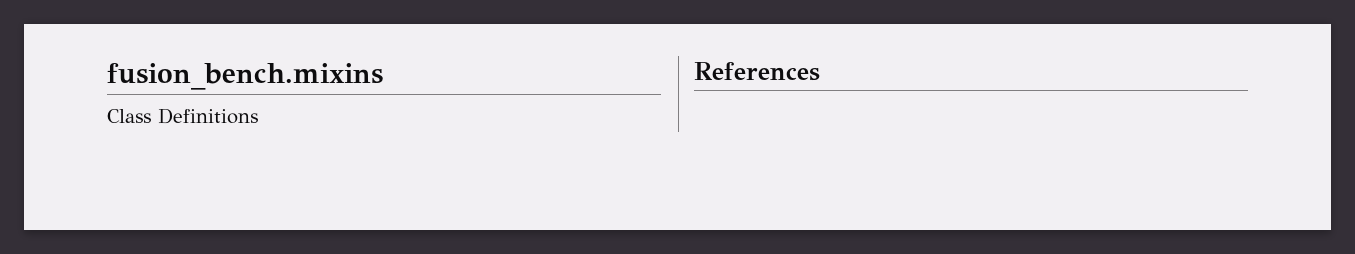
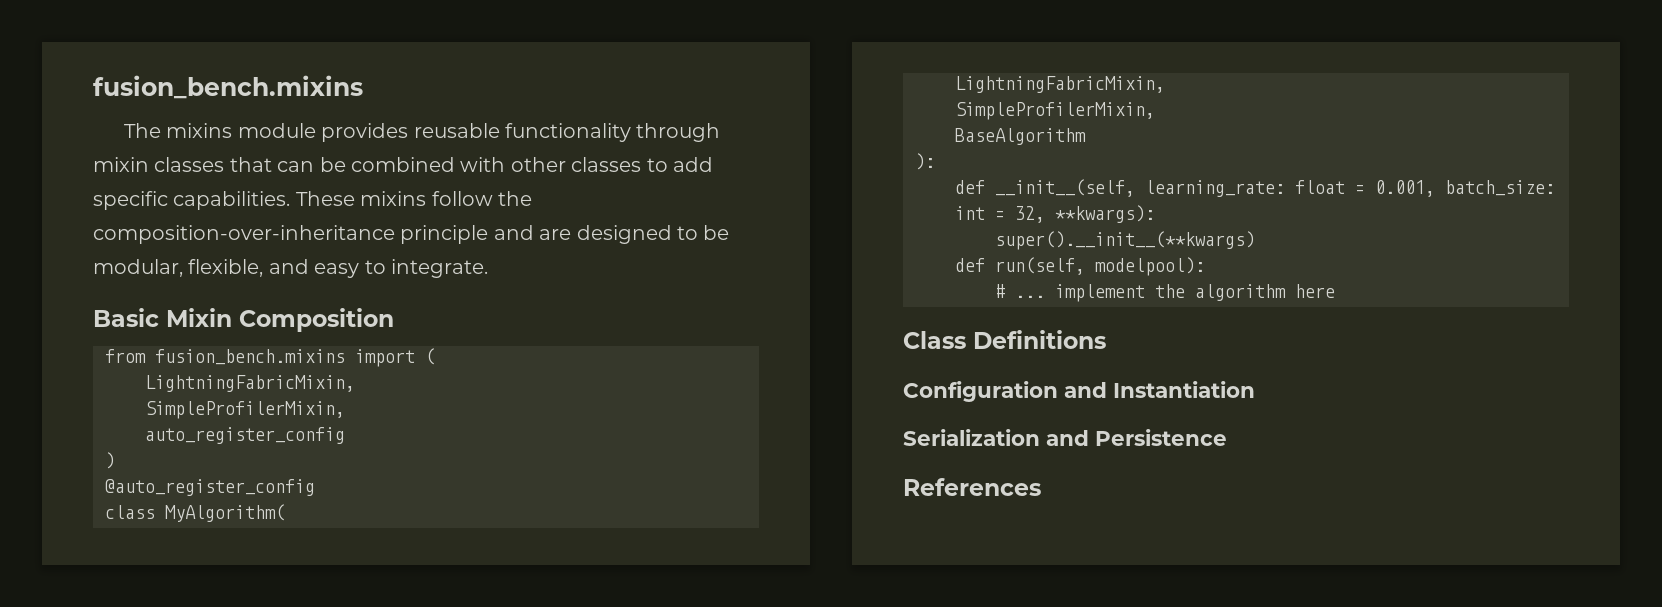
+ The mixins module provides reusable functionality through mixin classes that can be combined with other classes to add specific capabilities. These mixins follow the composition-over-inheritance principle and are designed to be modular, flexible, and easy to integrate.
+ Basic Mixin Composition
+ from fusion_bench.mixins import (
+ LightningFabricMixin,
+ SimpleProfilerMixin,
+ auto_register_config
+ )
+ @auto_register_config
+ class MyAlgorithm(
+ LightningFabricMixin,
+ SimpleProfilerMixin,
+ BaseAlgorithm
+ ):
+ def __init__(self, learning_rate: float = 0.001, batch_size: int = 32, **kwargs):
+ super().__init__(**kwargs)
+ def run(self, modelpool):
+ # ... implement the algorithm here
  Class Definitions
+ Configuration and Instantiation
+ Serialization and Persistence

